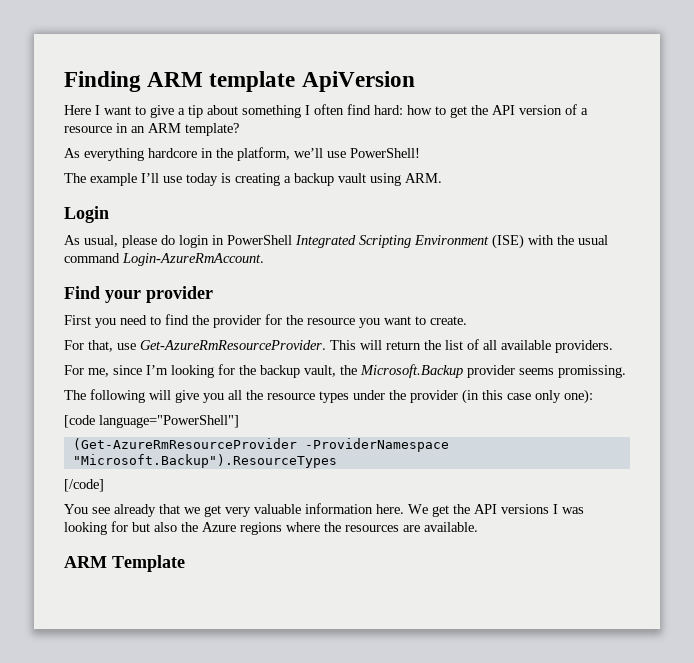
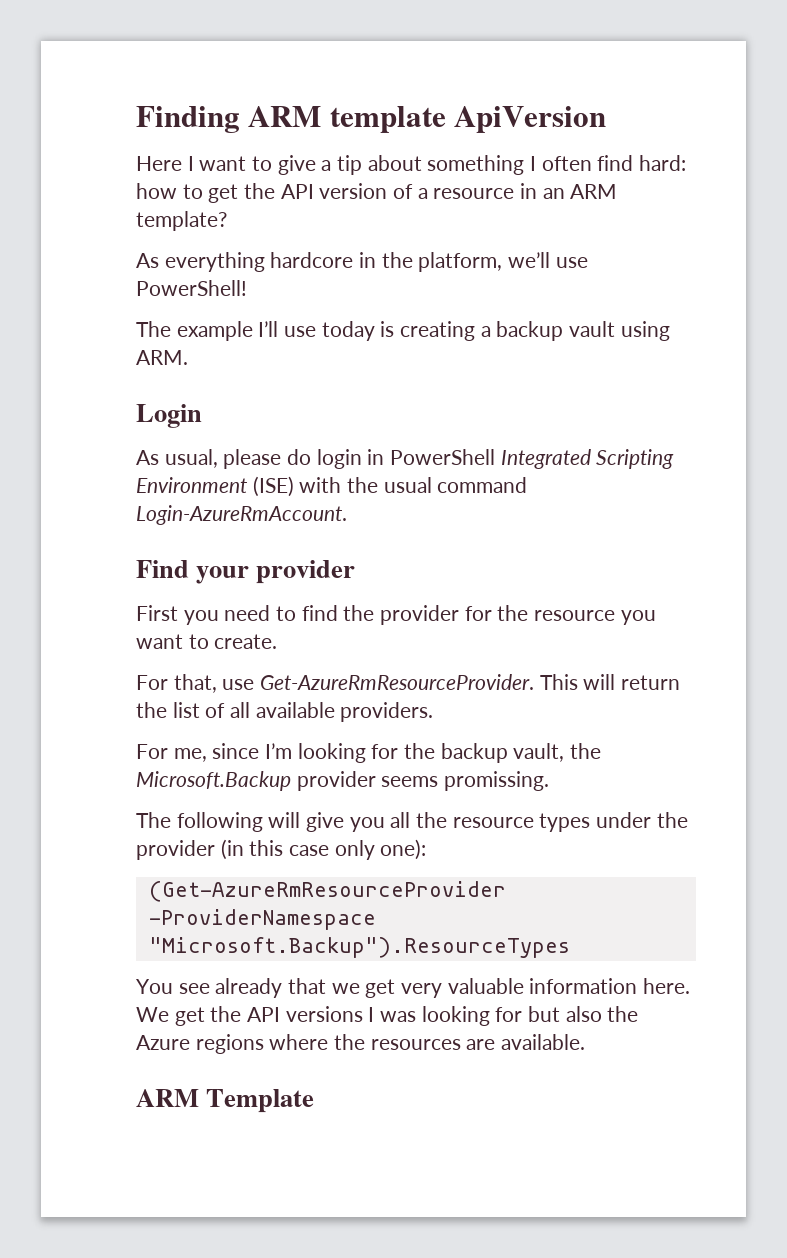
- [code language="PowerShell"]
- [/code]

